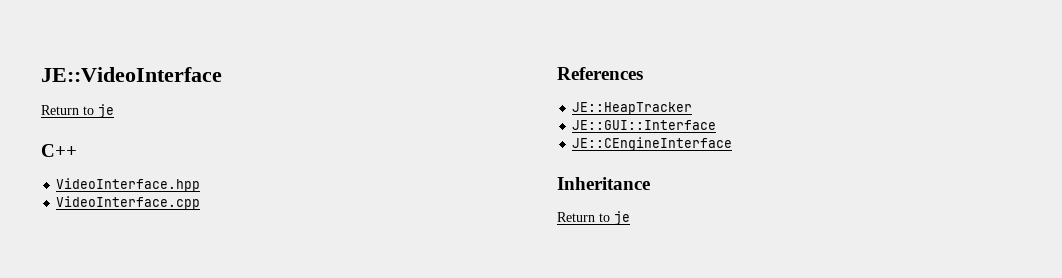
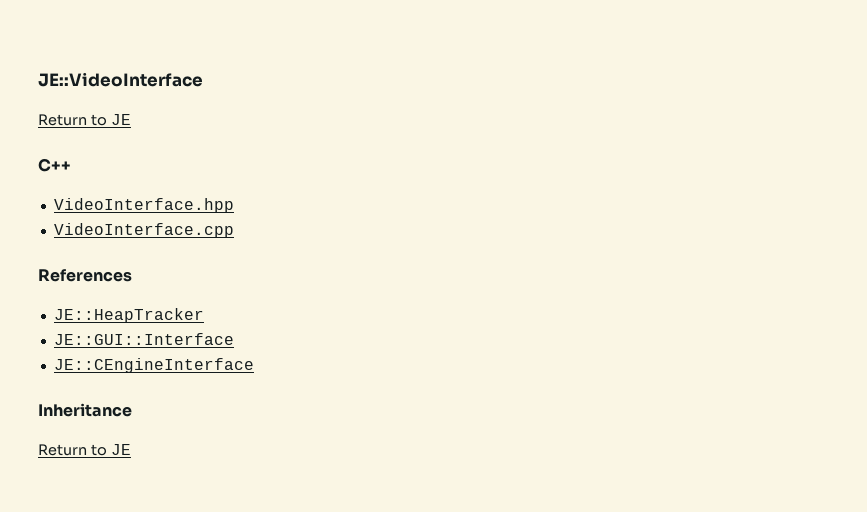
  JE::VideoInterface
- Return to je
+ Return to JE
  Inheritance
- Return to je
+ Return to JE

